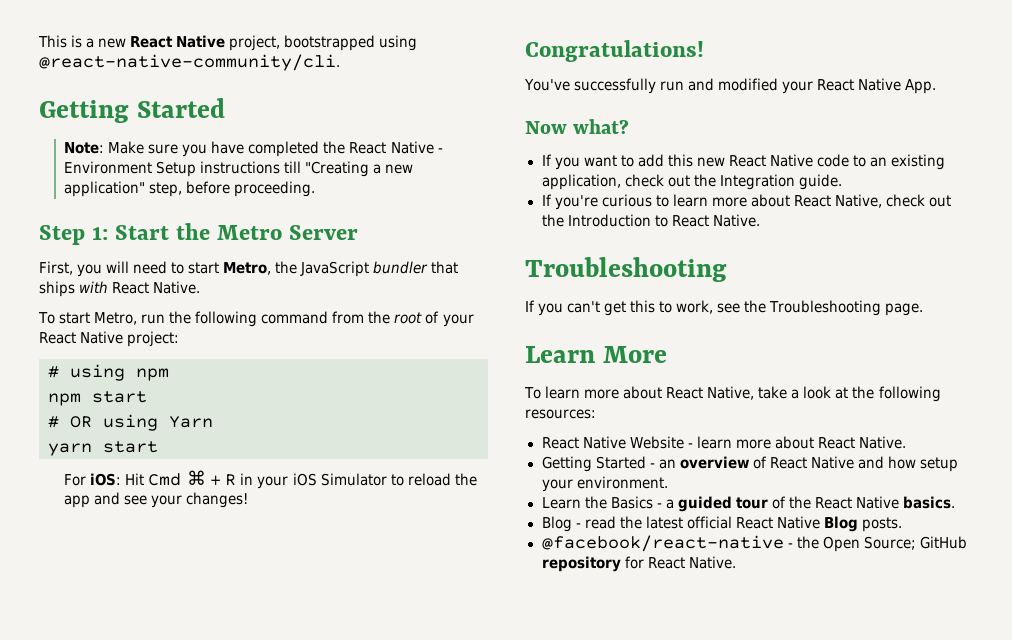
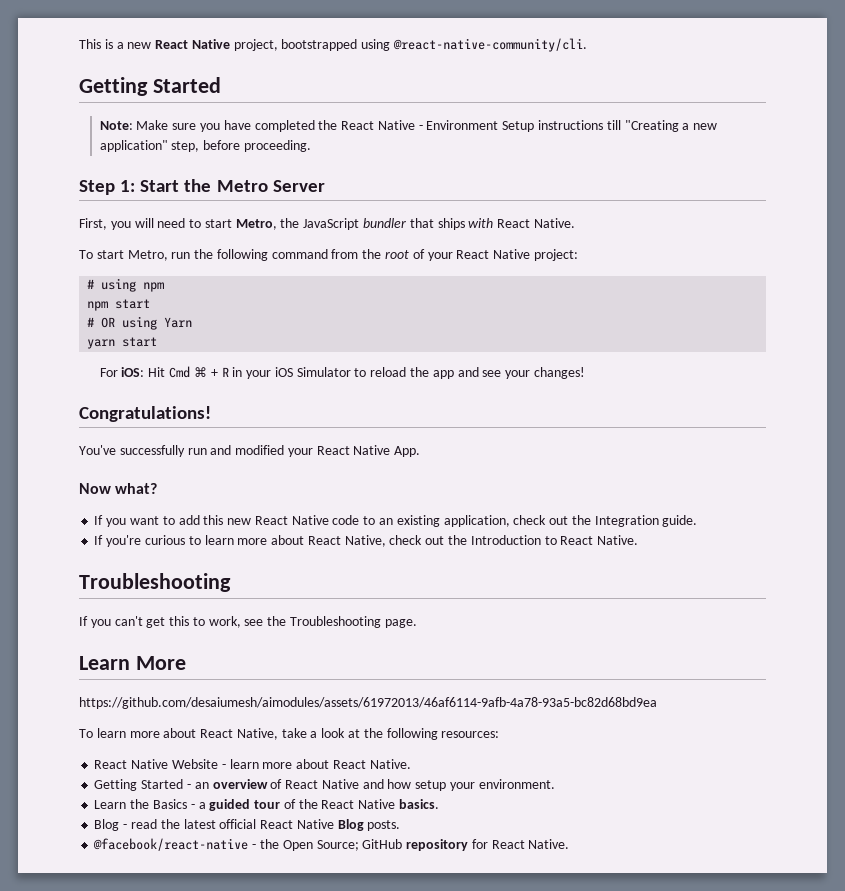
+ https://github.com/desaiumesh/aimodules/assets/61972013/46af6114-9afb-4a78-93a5-bc82d68bd9ea

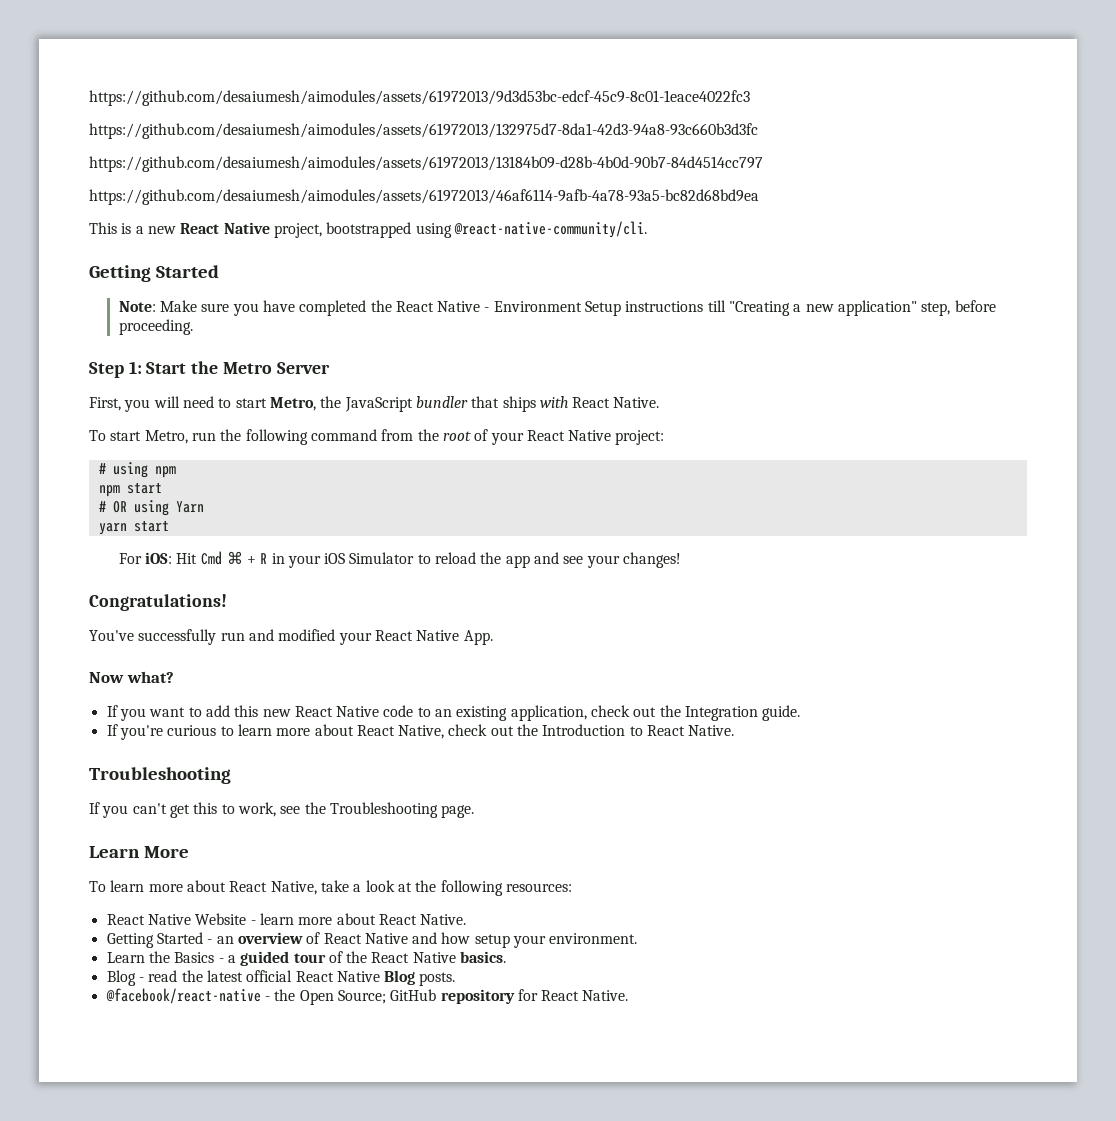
+ https://github.com/desaiumesh/aimodules/assets/61972013/9d3d53bc-edcf-45c9-8c01-1eace4022fc3
+ https://github.com/desaiumesh/aimodules/assets/61972013/132975d7-8da1-42d3-94a8-93c660b3d3fc
+ https://github.com/desaiumesh/aimodules/assets/61972013/13184b09-d28b-4b0d-90b7-84d4514cc797
+ https://github.com/desaiumesh/aimodules/assets/61972013/46af6114-9afb-4a78-93a5-bc82d68bd9ea
- https://github.com/desaiumesh/aimodules/assets/61972013/46af6114-9afb-4a78-93a5-bc82d68bd9ea

